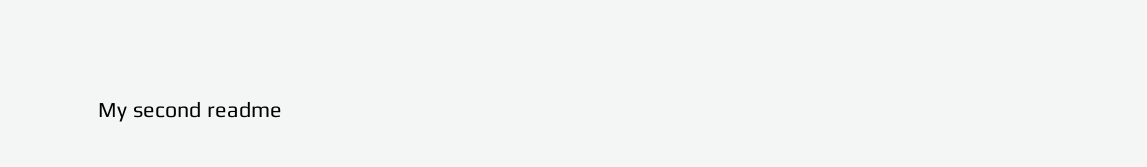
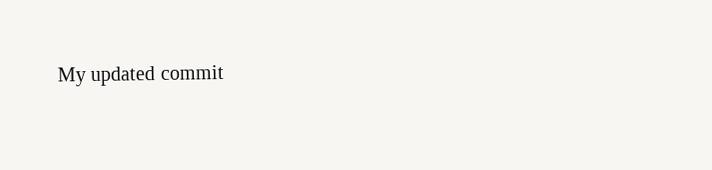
- My second readme
+ My updated commit

